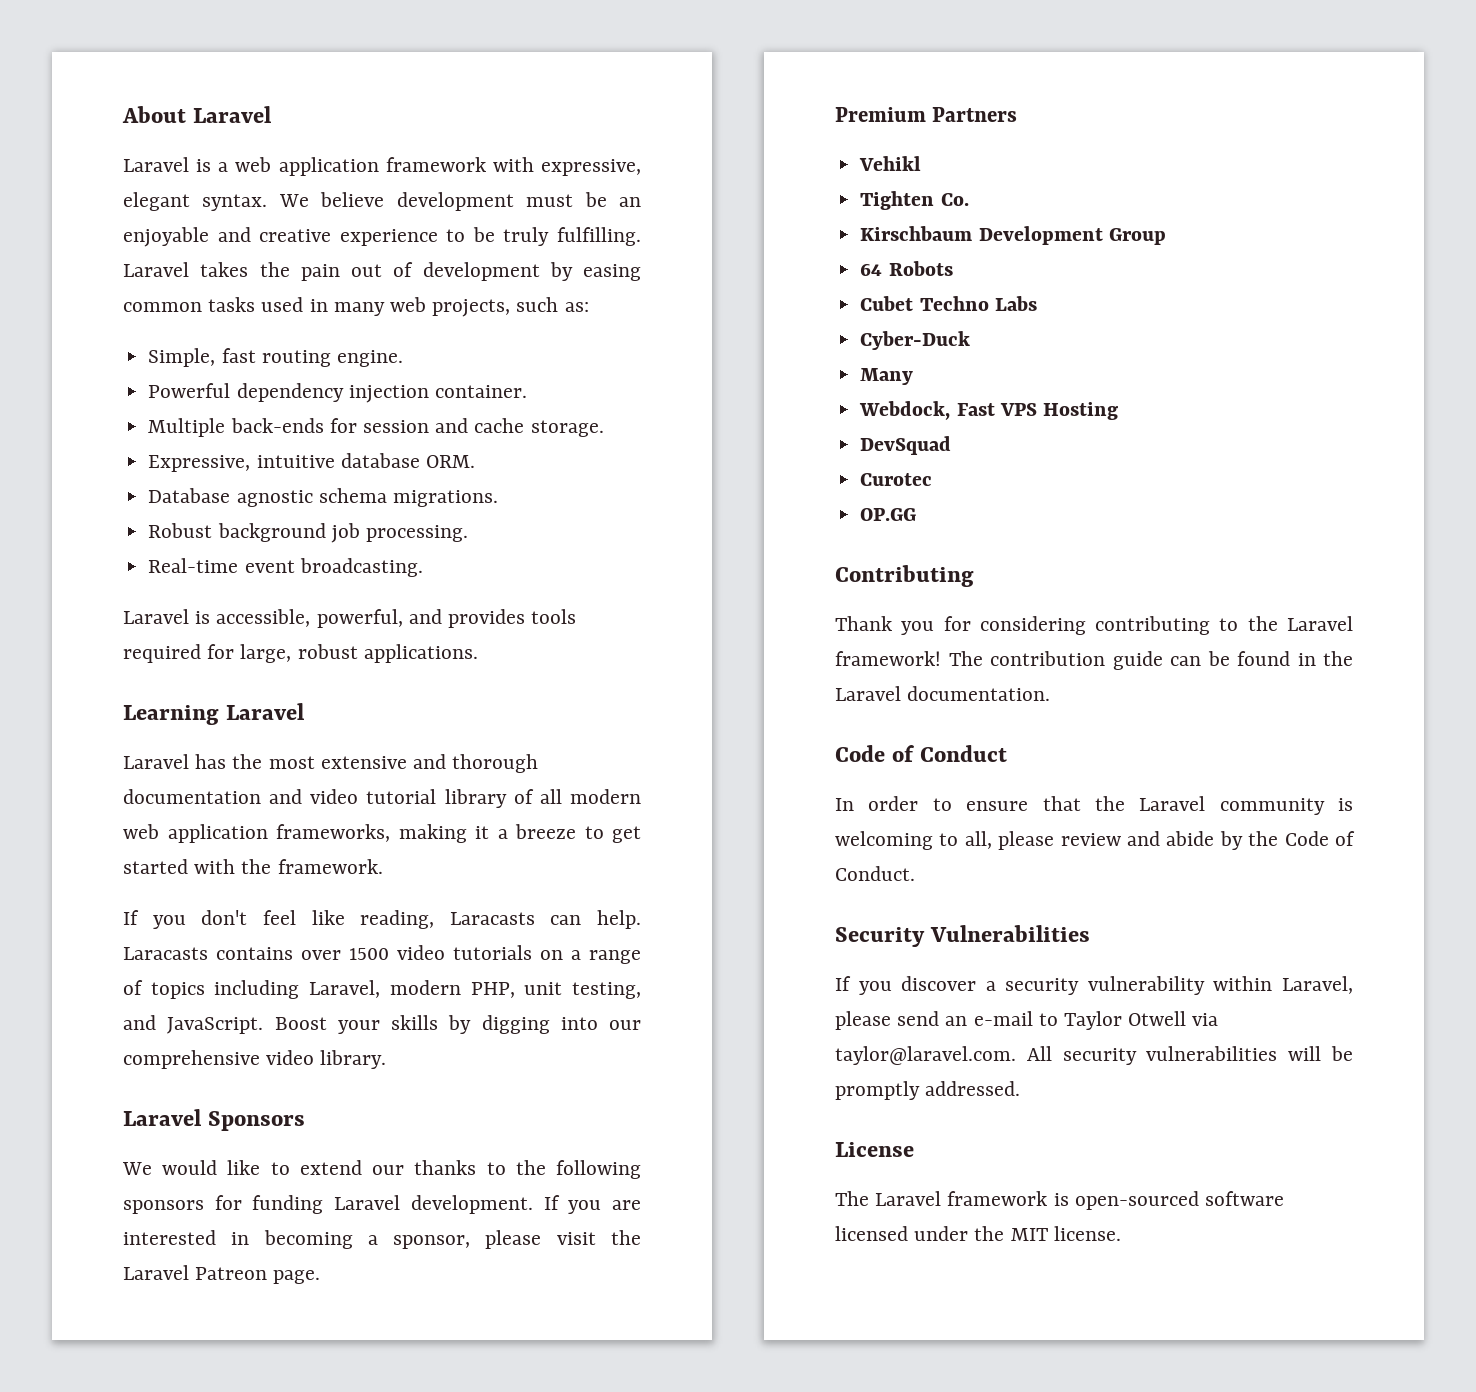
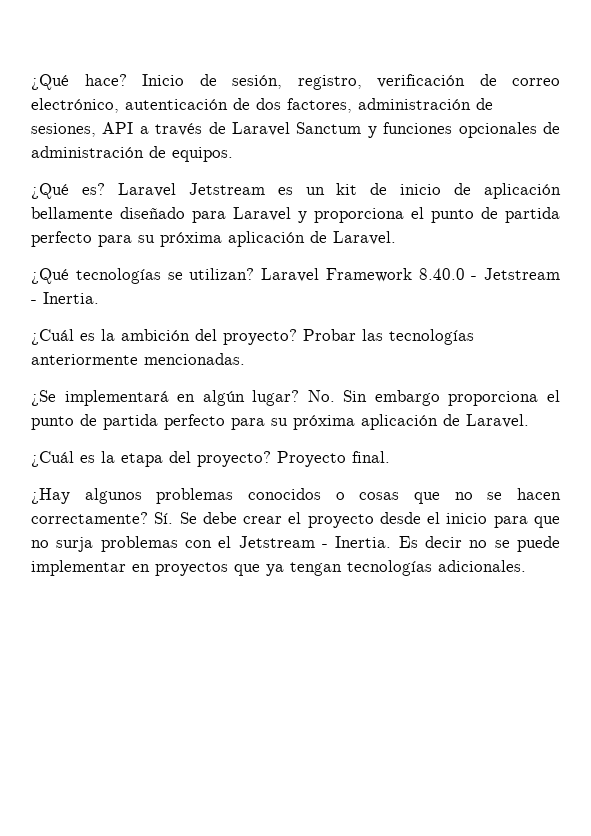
- About Laravel
- Laravel is a web application framework with expressive, elegant syntax. We believe development must be an enjoyable and creative experience to be truly fulfilling. Laravel takes the pain out of development by easing common tasks used in many web projects, such as:
- Simple, fast routing engine.
- Powerful dependency injection container.
- Multiple back-ends for session and cache storage.
- Expressive, intuitive database ORM.
- Database agnostic schema migrations.
- Robust background job processing.
- Real-time event broadcasting.
- Laravel is accessible, powerful, and provides tools required for large, robust applications.
- Learning Laravel
- Laravel has the most extensive and thorough documentation and video tutorial library of all modern web application frameworks, making it a breeze to get started with the framework.
- If you don't feel like reading, Laracasts can help. Laracasts contains over 1500 video tutorials on a range of topics including Laravel, modern PHP, unit testing, and JavaScript. Boost your skills by digging into our comprehensive video library.
- Laravel Sponsors
- We would like to extend our thanks to the following sponsors for funding Laravel development. If you are interested in becoming a sponsor, please visit the Laravel Patreon page.
- Premium Partners
- Vehikl
- Tighten Co.
- Kirschbaum Development Group
- 64 Robots
- Cubet Techno Labs
- Cyber-Duck
- Many
- Webdock, Fast VPS Hosting
- DevSquad
- Curotec
- OP.GG
- Contributing
- Thank you for considering contributing to the Laravel framework! The contribution guide can be found in the Laravel documentation.
- Code of Conduct
- In order to ensure that the Laravel community is welcoming to all, please review and abide by the Code of Conduct.
- Security Vulnerabilities
- If you discover a security vulnerability within Laravel, please send an e-mail to Taylor Otwell via taylor@laravel.com. All security vulnerabilities will be promptly addressed.
- License
- The Laravel framework is open-sourced software licensed under the MIT license.
+ ¿Qué hace? Inicio de sesión, registro, verificación de correo electrónico, autenticación de dos factores, administración de sesiones, API a través de Laravel Sanctum y funciones opcionales de administración de equipos.
+ ¿Qué es? Laravel Jetstream es un kit de inicio de aplicación bellamente diseñado para Laravel y proporciona el punto de partida perfecto para su próxima aplicación de Laravel.
+ ¿Qué tecnologías se utilizan? Laravel Framework 8.40.0 - Jetstream - Inertia.
+ ¿Cuál es la ambición del proyecto? Probar las tecnologías anteriormente mencionadas.
+ ¿Se implementará en algún lugar? No. Sin embargo proporciona el punto de partida perfecto para su próxima aplicación de Laravel.
+ ¿Cuál es la etapa del proyecto? Proyecto final.
+ ¿Hay algunos problemas conocidos o cosas que no se hacen correctamente? Sí. Se debe crear el proyecto desde el inicio para que no surja problemas con el Jetstream - Inertia. Es decir no se puede implementar en proyectos que ya tengan tecnologías adicionales.

